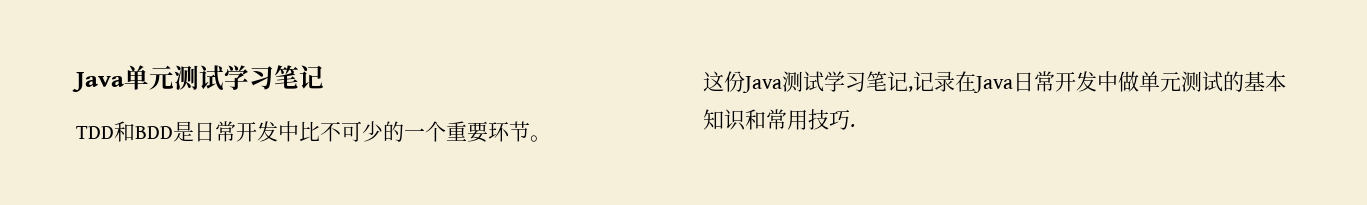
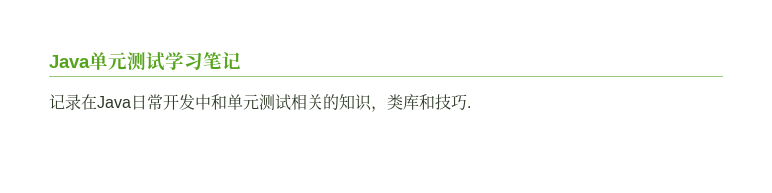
- TDD和BDD是日常开发中比不可少的一个重要环节。
- 这份Java测试学习笔记,记录在Java日常开发中做单元测试的基本知识和常用技巧.
+ 记录在Java日常开发中和单元测试相关的知识，类库和技巧.

